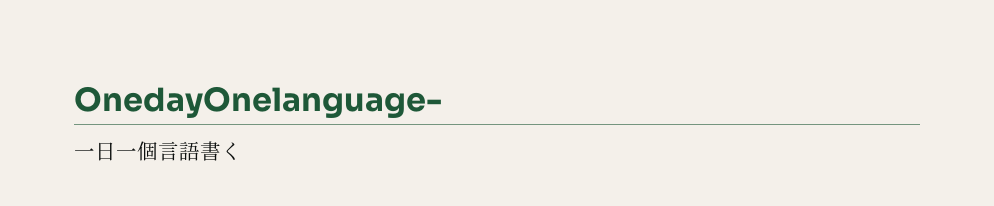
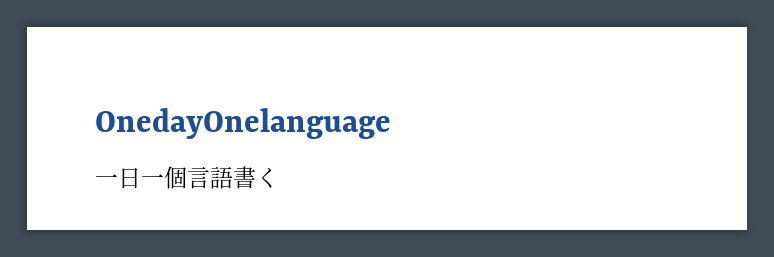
- OnedayOnelanguage-
+ OnedayOnelanguage

